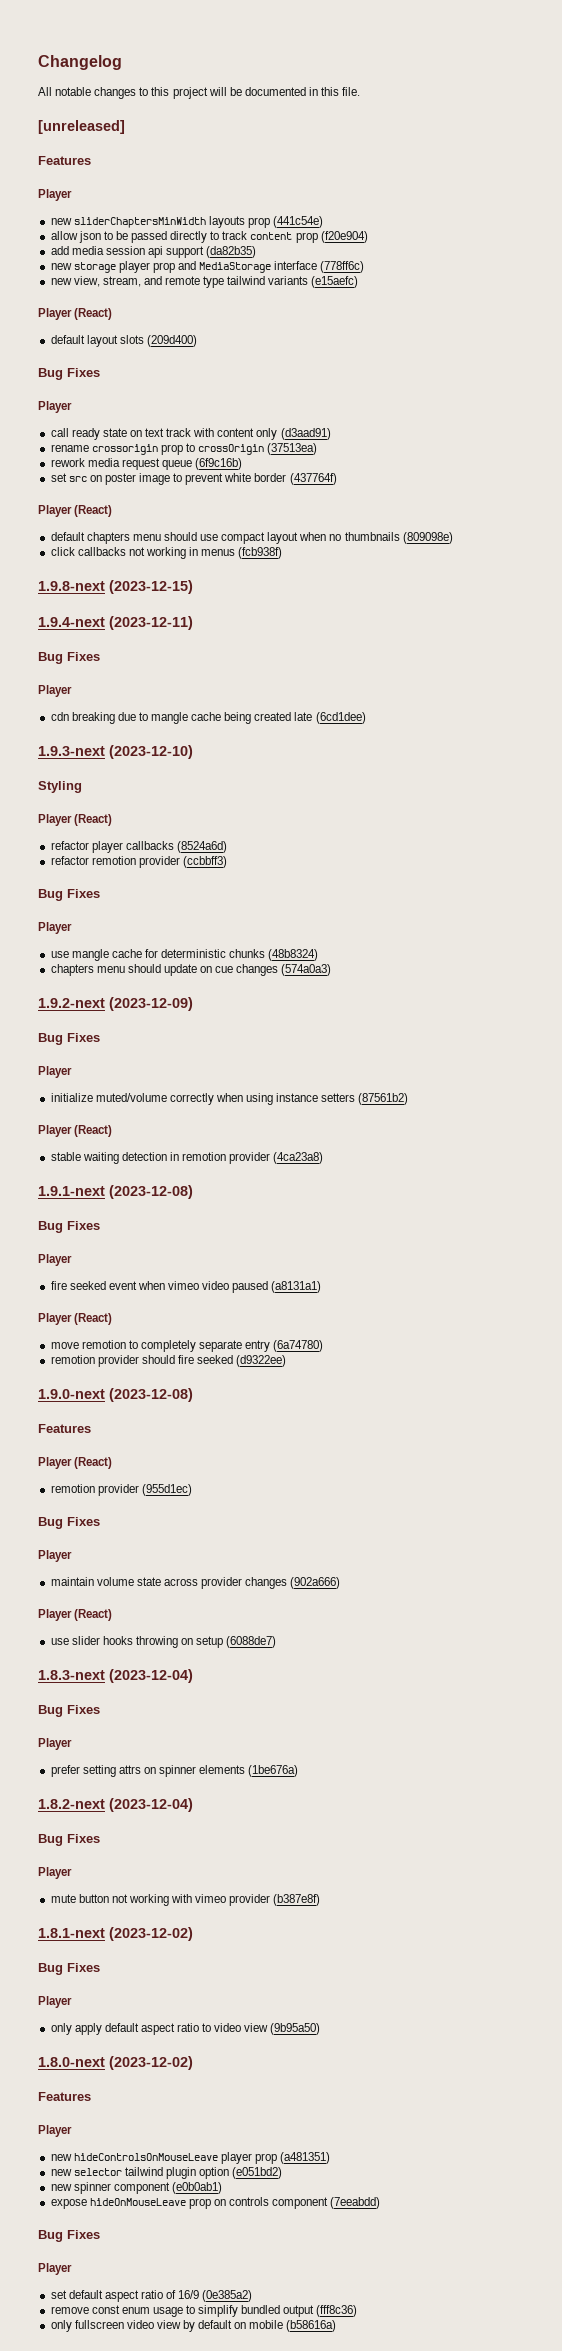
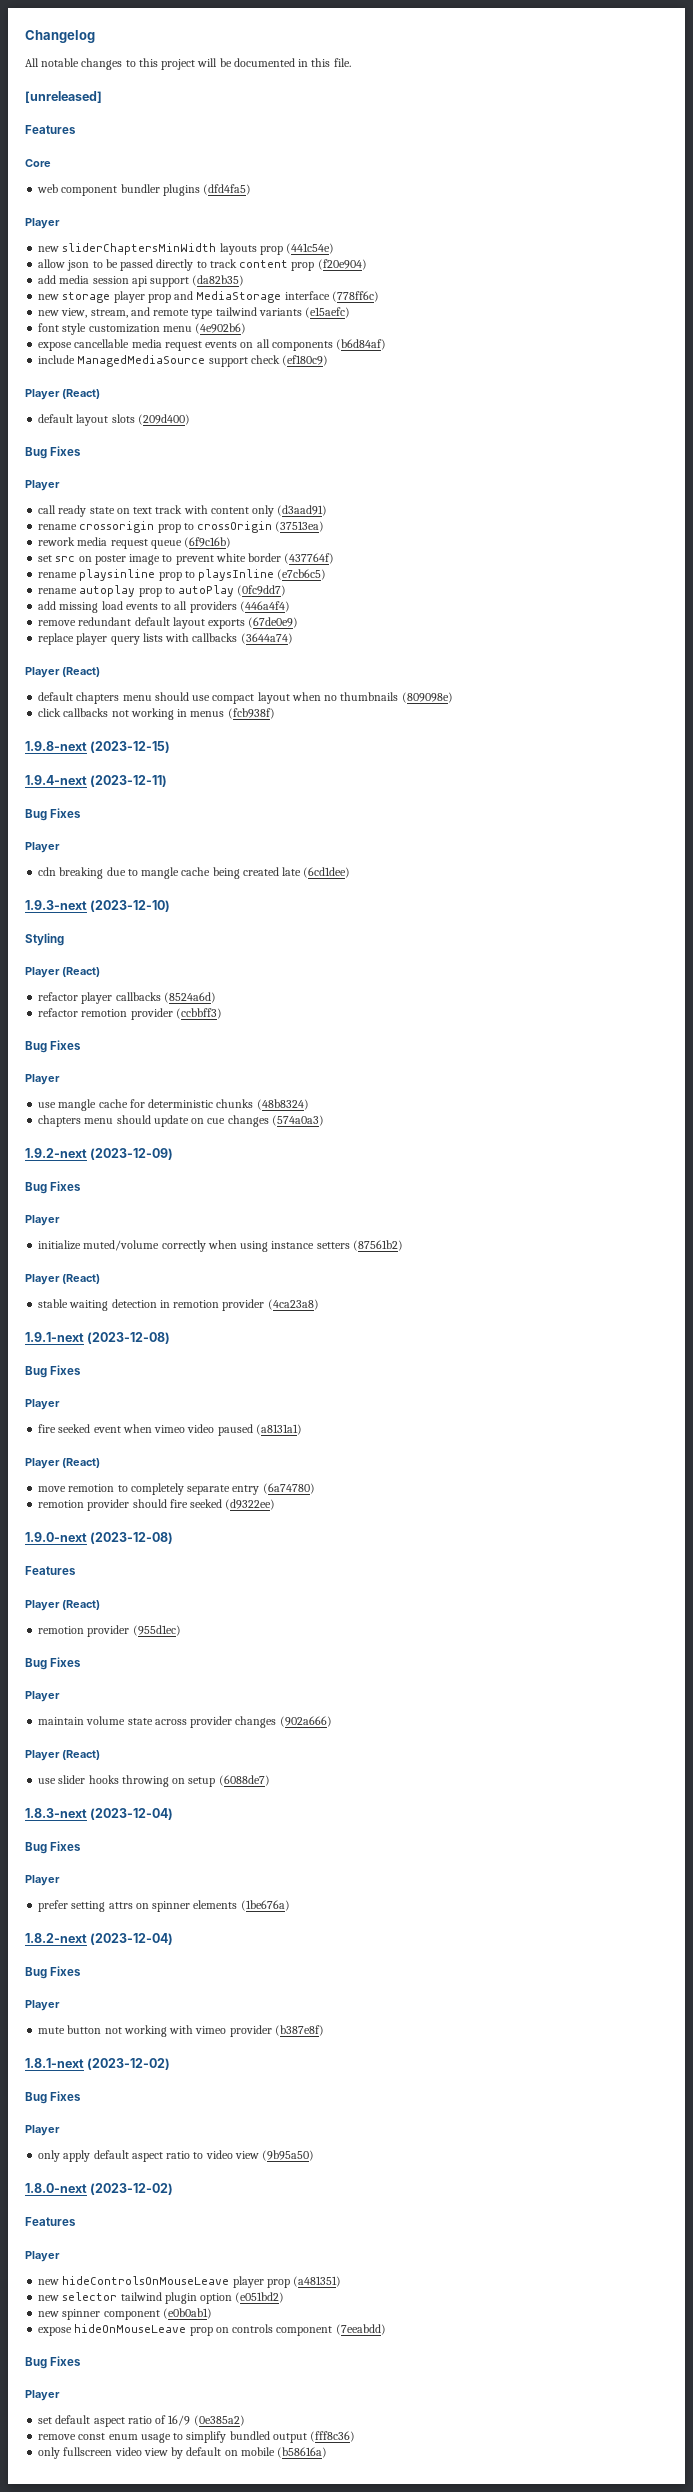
+ Core
+ web component bundler plugins (dfd4fa5)
+ font style customization menu (4e902b6)
+ expose cancellable media request events on all components (b6d84af)
+ include ManagedMediaSource support check (ef180c9)
+ rename playsinline prop to playsInline (e7cb6c5)
+ rename autoplay prop to autoPlay (0fc9dd7)
+ add missing load events to all providers (446a4f4)
+ remove redundant default layout exports (67de0e9)
+ replace player query lists with callbacks (3644a74)

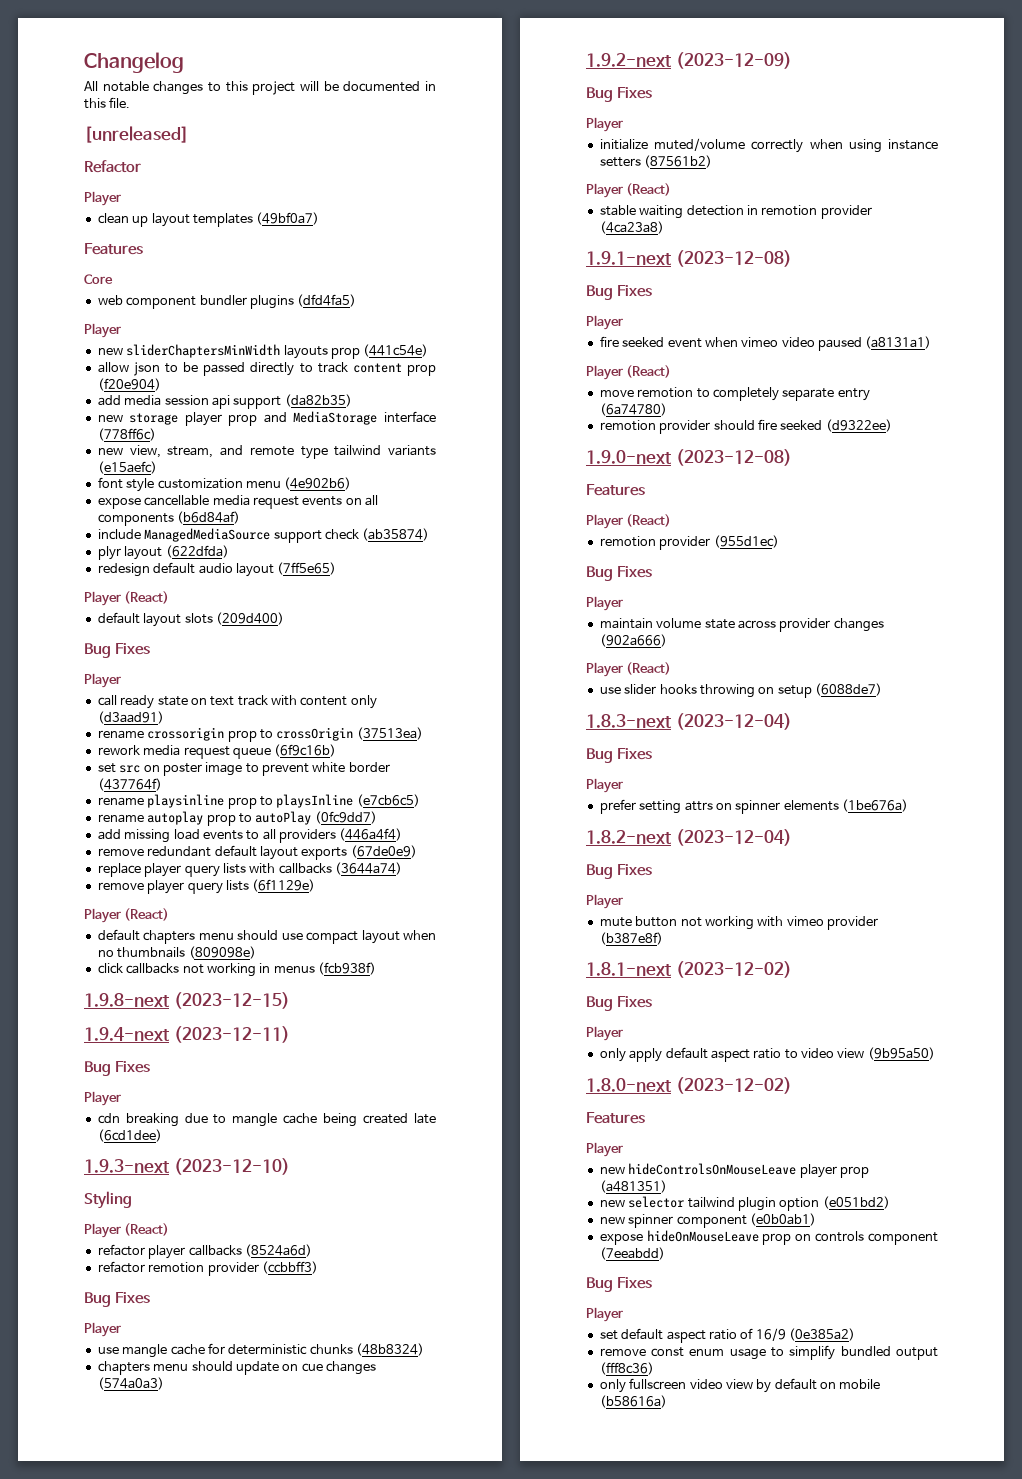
+ Refactor
+ Player
+ clean up layout templates (49bf0a7)
- include ManagedMediaSource support check (ef180c9)
+ include ManagedMediaSource support check (ab35874)
+ plyr layout (622dfda)
+ redesign default audio layout (7ff5e65)
+ remove player query lists (6f1129e)

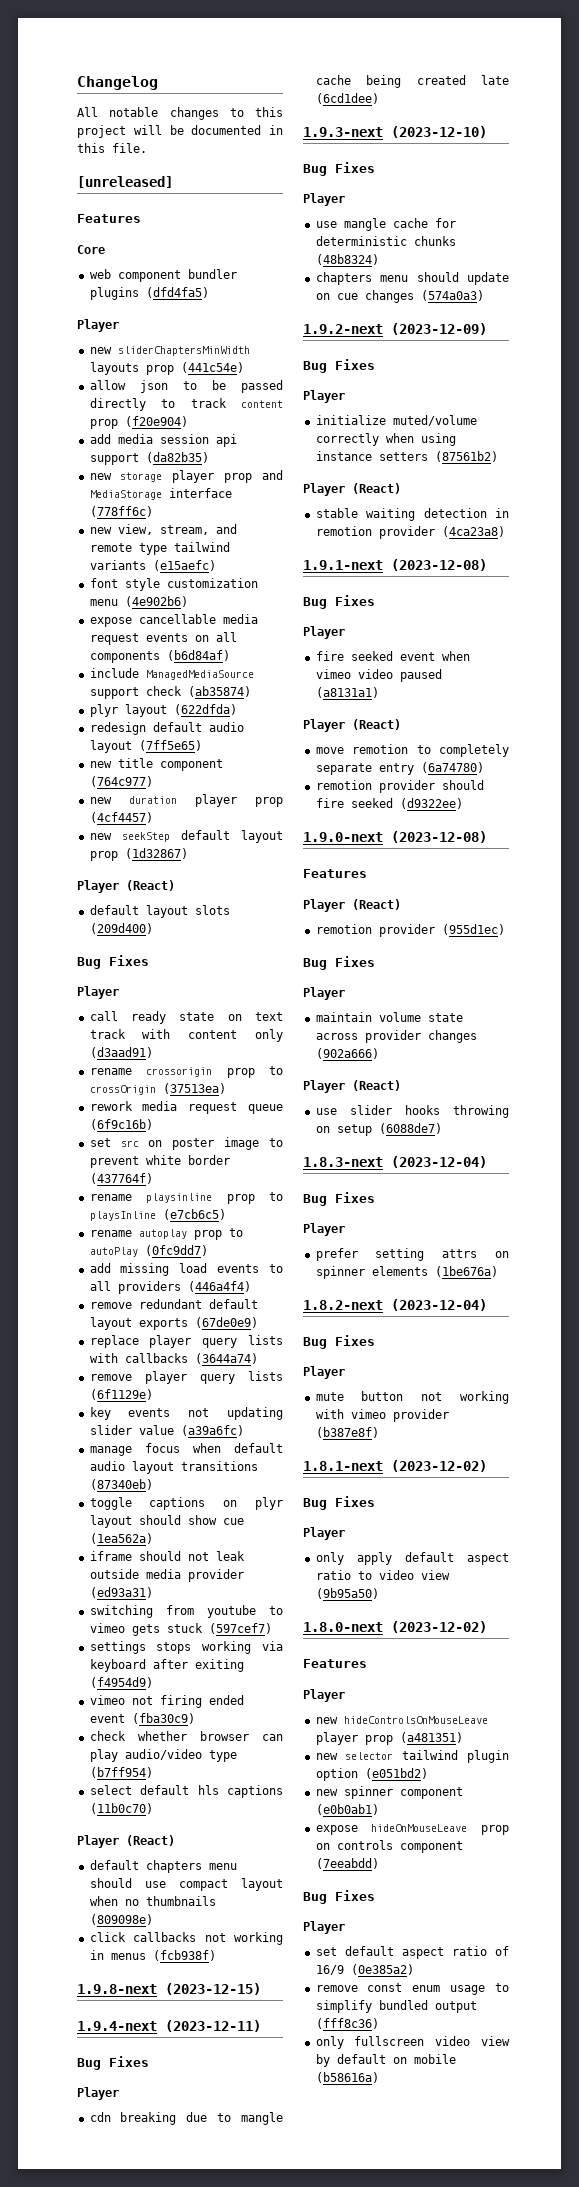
- Refactor
- Player
- clean up layout templates (49bf0a7)
+ new title component (764c977)
+ new duration player prop (4cf4457)
+ new seekStep default layout prop (1d32867)
+ key events not updating slider value (a39a6fc)
+ manage focus when default audio layout transitions (87340eb)
+ toggle captions on plyr layout should show cue (1ea562a)
+ iframe should not leak outside media provider (ed93a31)
+ switching from youtube to vimeo gets stuck (597cef7)
+ settings stops working via keyboard after exiting (f4954d9)
+ vimeo not firing ended event (fba30c9)
+ check whether browser can play audio/video type (b7ff954)
+ select default hls captions (11b0c70)
- Styling
- Player (React)
- refactor player callbacks (8524a6d)
- refactor remotion provider (ccbbff3)

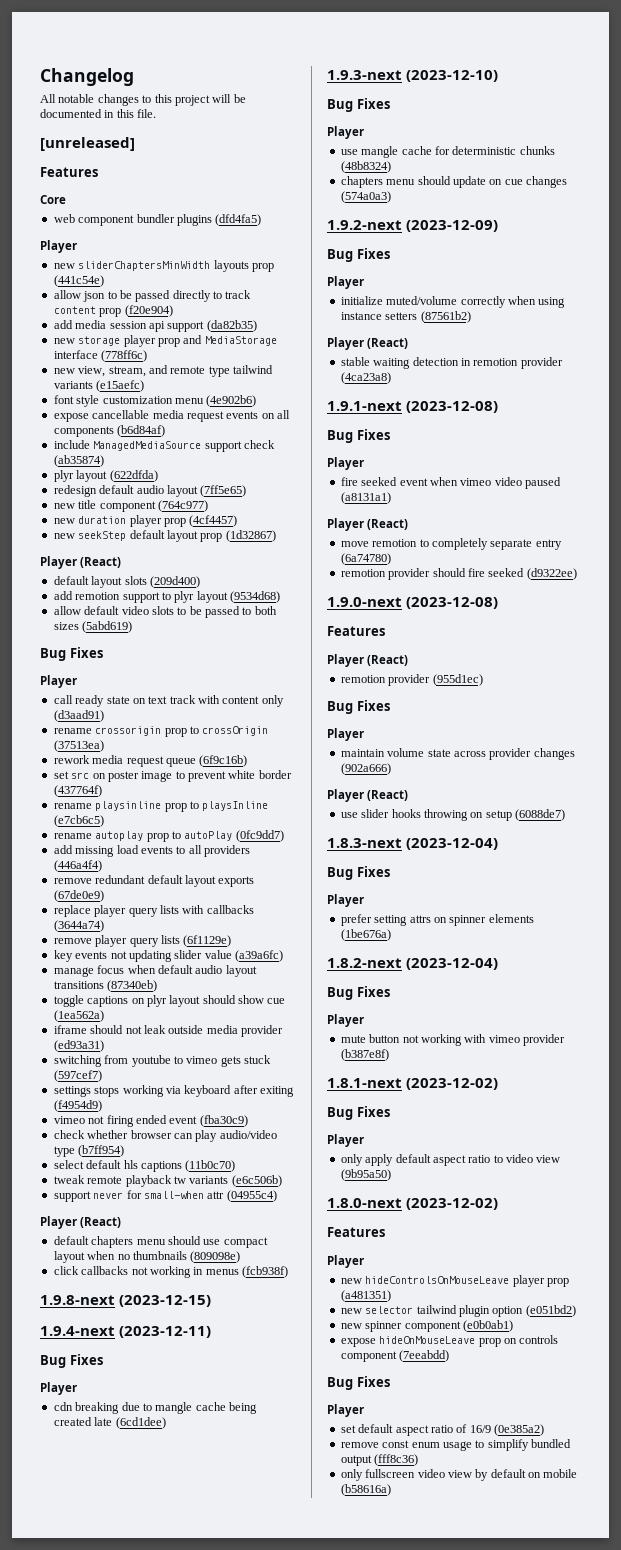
+ add remotion support to plyr layout (9534d68)
+ allow default video slots to be passed to both sizes (5abd619)
+ tweak remote playback tw variants (e6c506b)
+ support never for small-when attr (04955c4)

